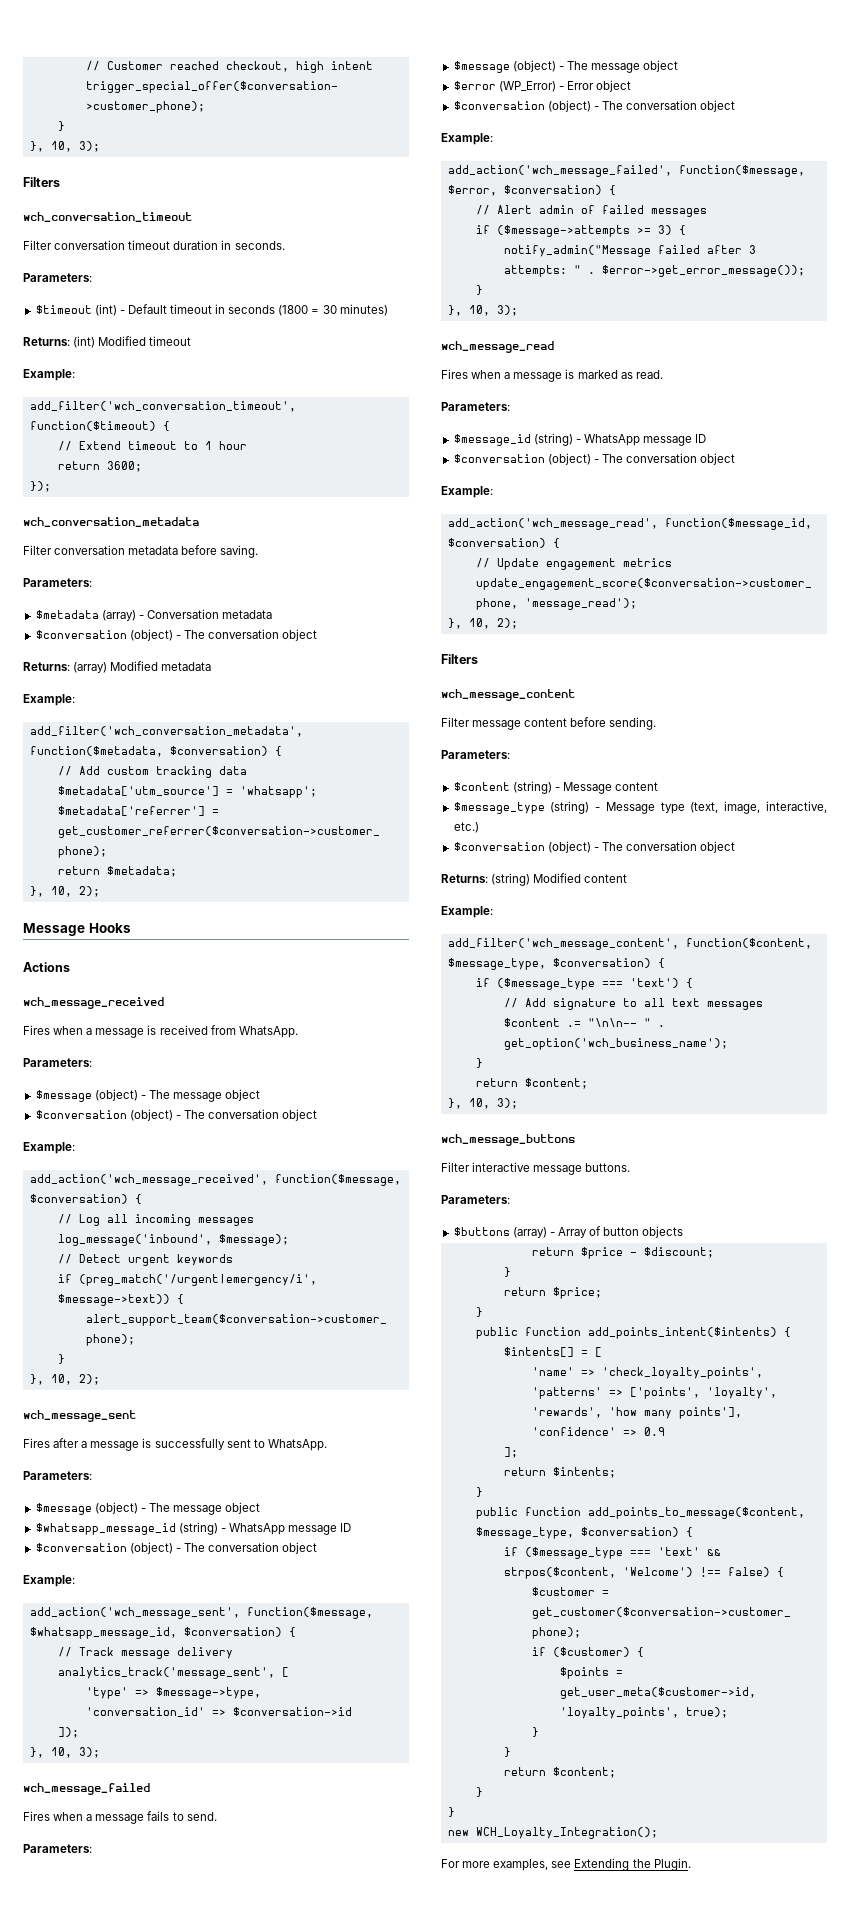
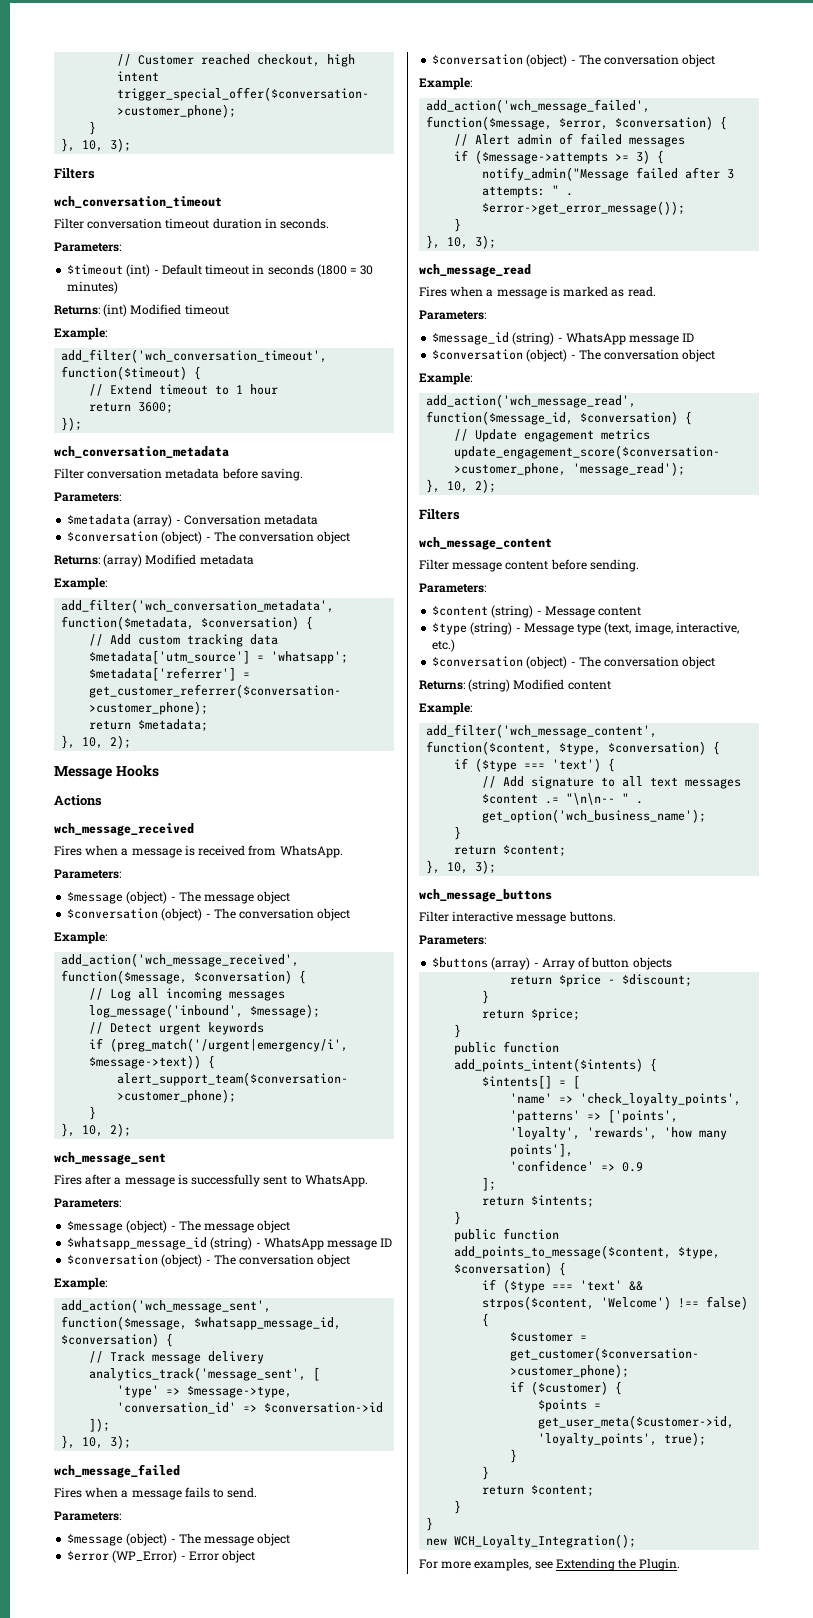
- $message_type (string) - Message type (text, image, interactive, etc.)
+ $type (string) - Message type (text, image, interactive, etc.)
- add_filter('wch_message_content', function($content, $message_type, $conversation) {
- if ($message_type === 'text') {
+ add_filter('wch_message_content', function($content, $type, $conversation) {
+ if ($type === 'text') {
- public function add_points_to_message($content, $message_type, $conversation) {
- if ($message_type === 'text' && strpos($content, 'Welcome') !== false) {
+ public function add_points_to_message($content, $type, $conversation) {
+ if ($type === 'text' && strpos($content, 'Welcome') !== false) {

